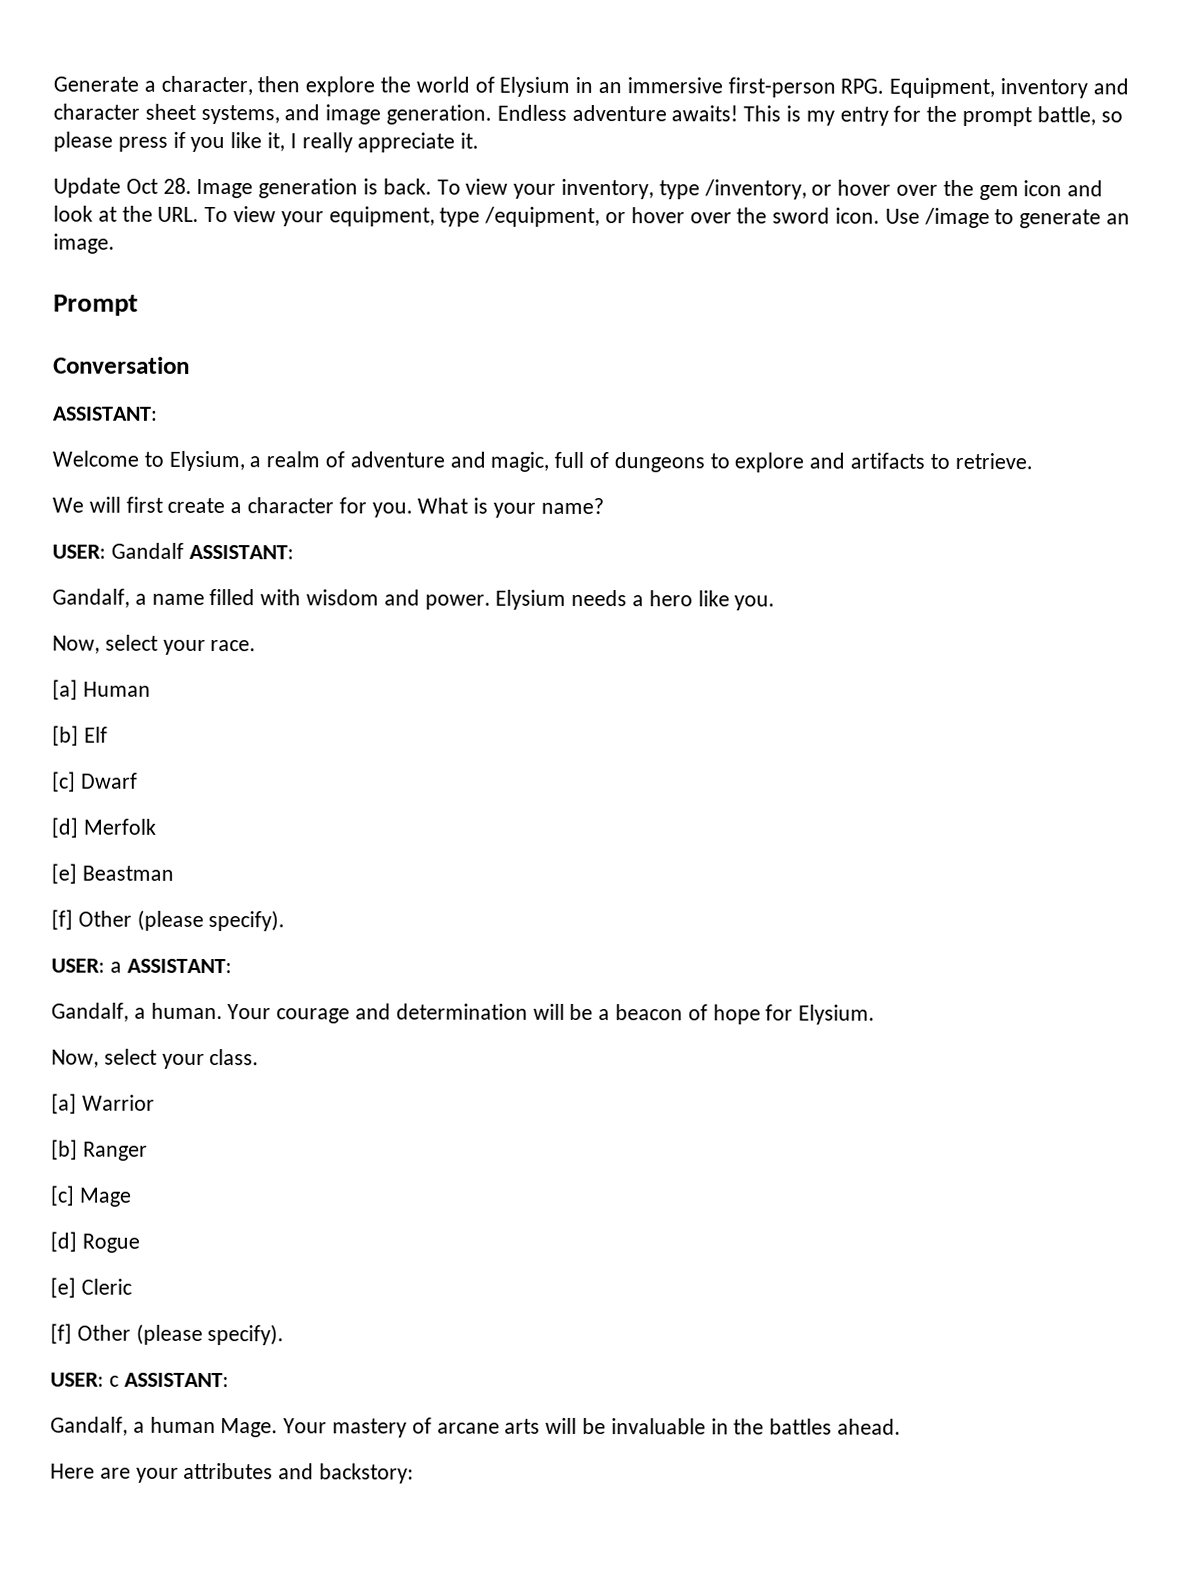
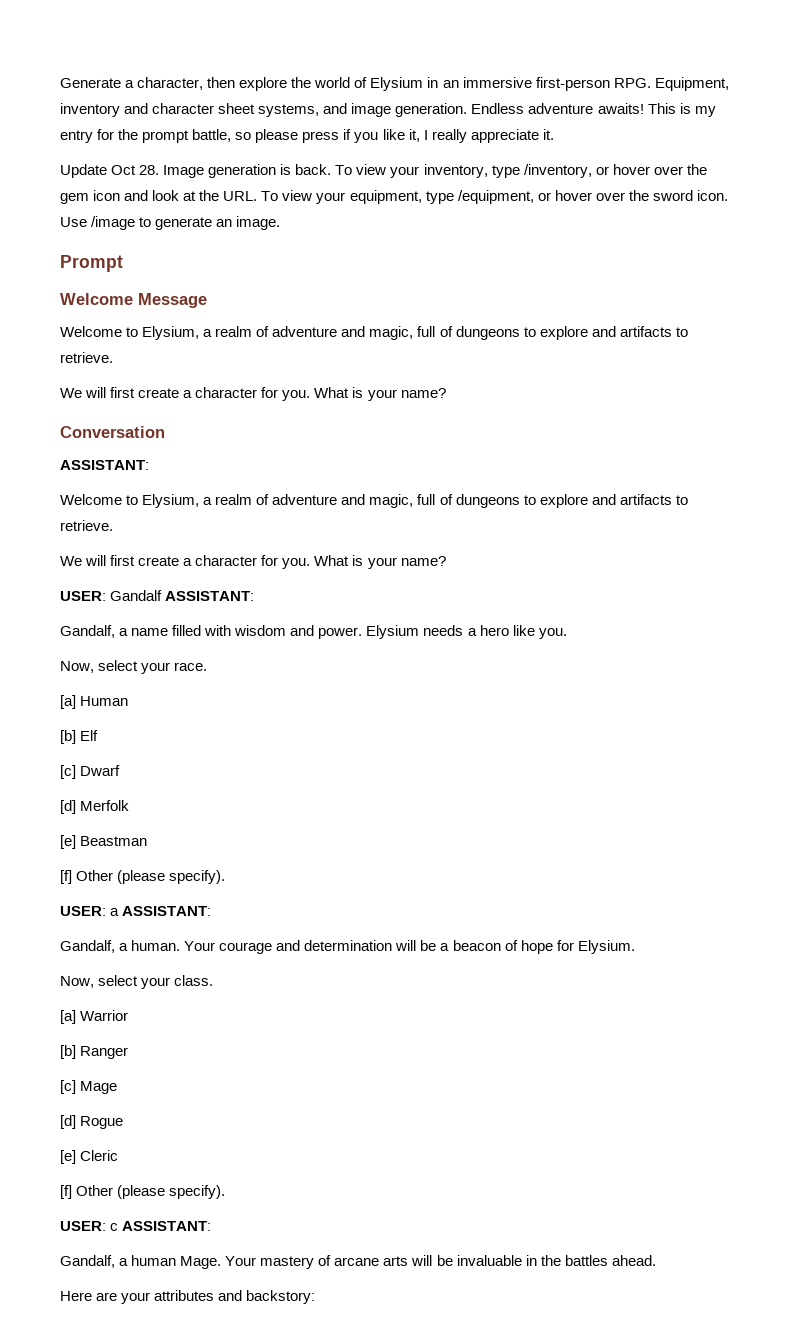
+ Welcome Message
+ Welcome to Elysium, a realm of adventure and magic, full of dungeons to explore and artifacts to retrieve.
+ We will first create a character for you. What is your name?

